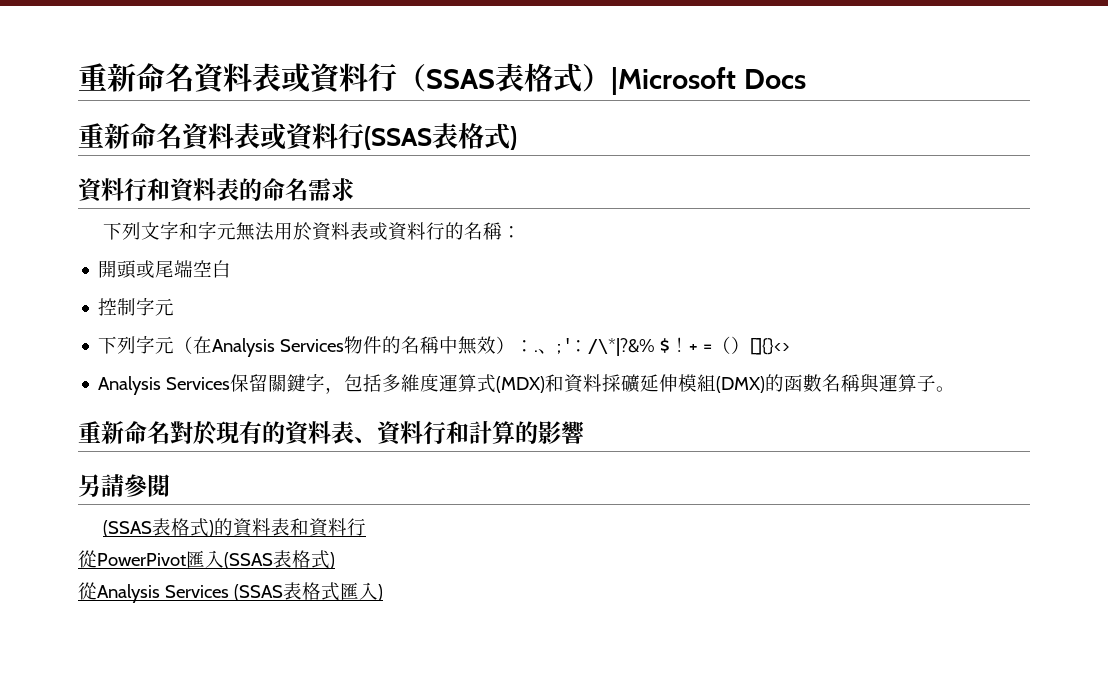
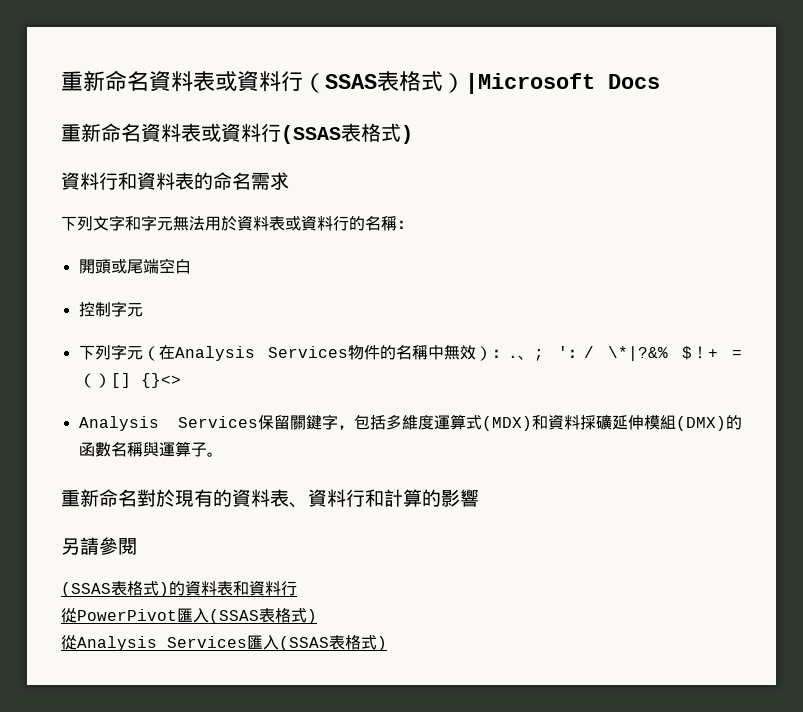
- 、; '：/\*|?&% $！
+ 、; '：/ \*|?&% $！
- + =（）[]{}<>
+ + =（）[] {}<>
- 從Analysis Services (SSAS表格式匯入)
+ 從Analysis Services匯入(SSAS表格式)

